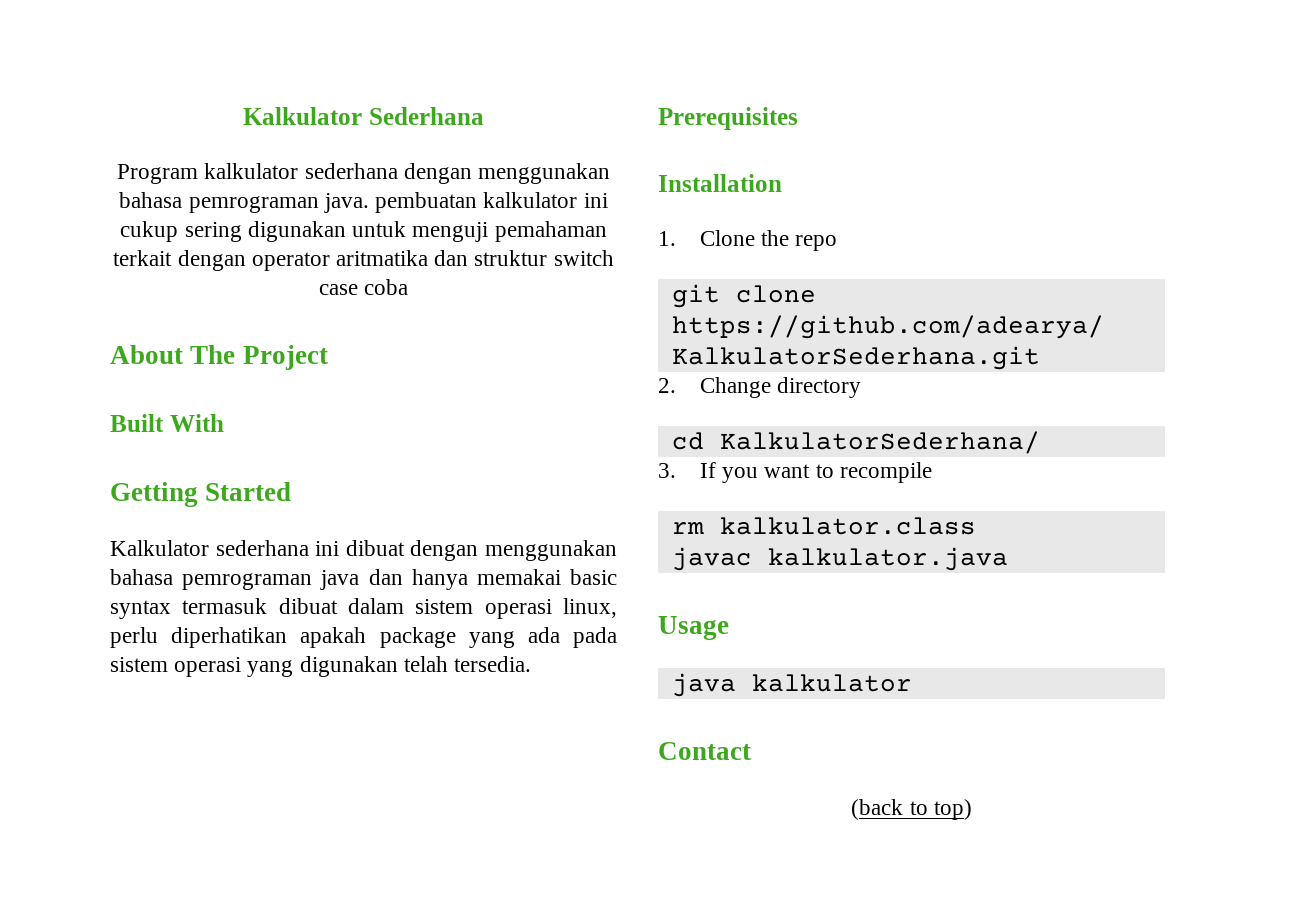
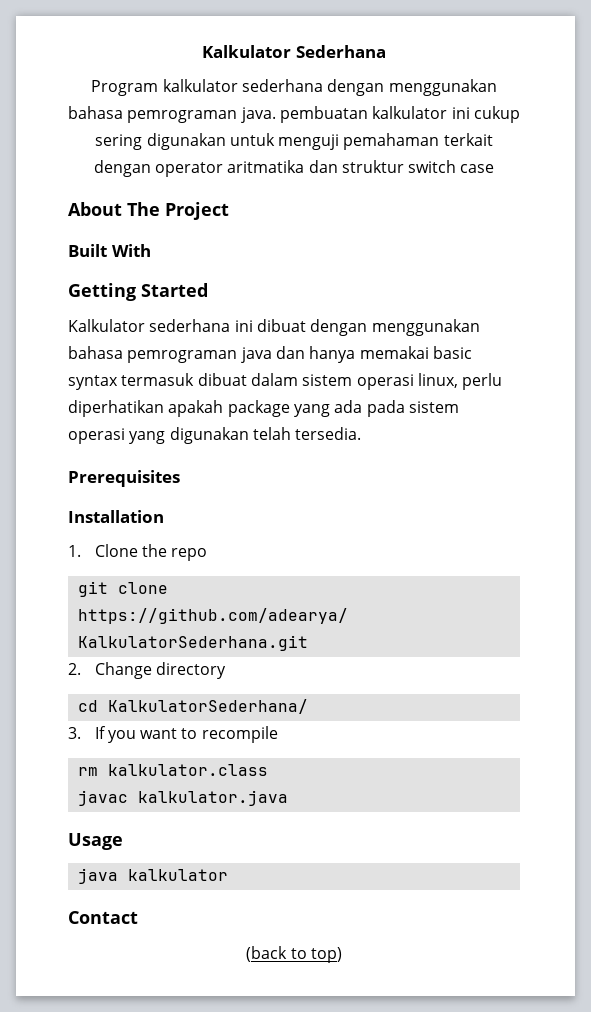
- Program kalkulator sederhana dengan menggunakan bahasa pemrograman java. pembuatan kalkulator ini cukup sering digunakan untuk menguji pemahaman terkait dengan operator aritmatika dan struktur switch case coba
+ Program kalkulator sederhana dengan menggunakan bahasa pemrograman java. pembuatan kalkulator ini cukup sering digunakan untuk menguji pemahaman terkait dengan operator aritmatika dan struktur switch case

